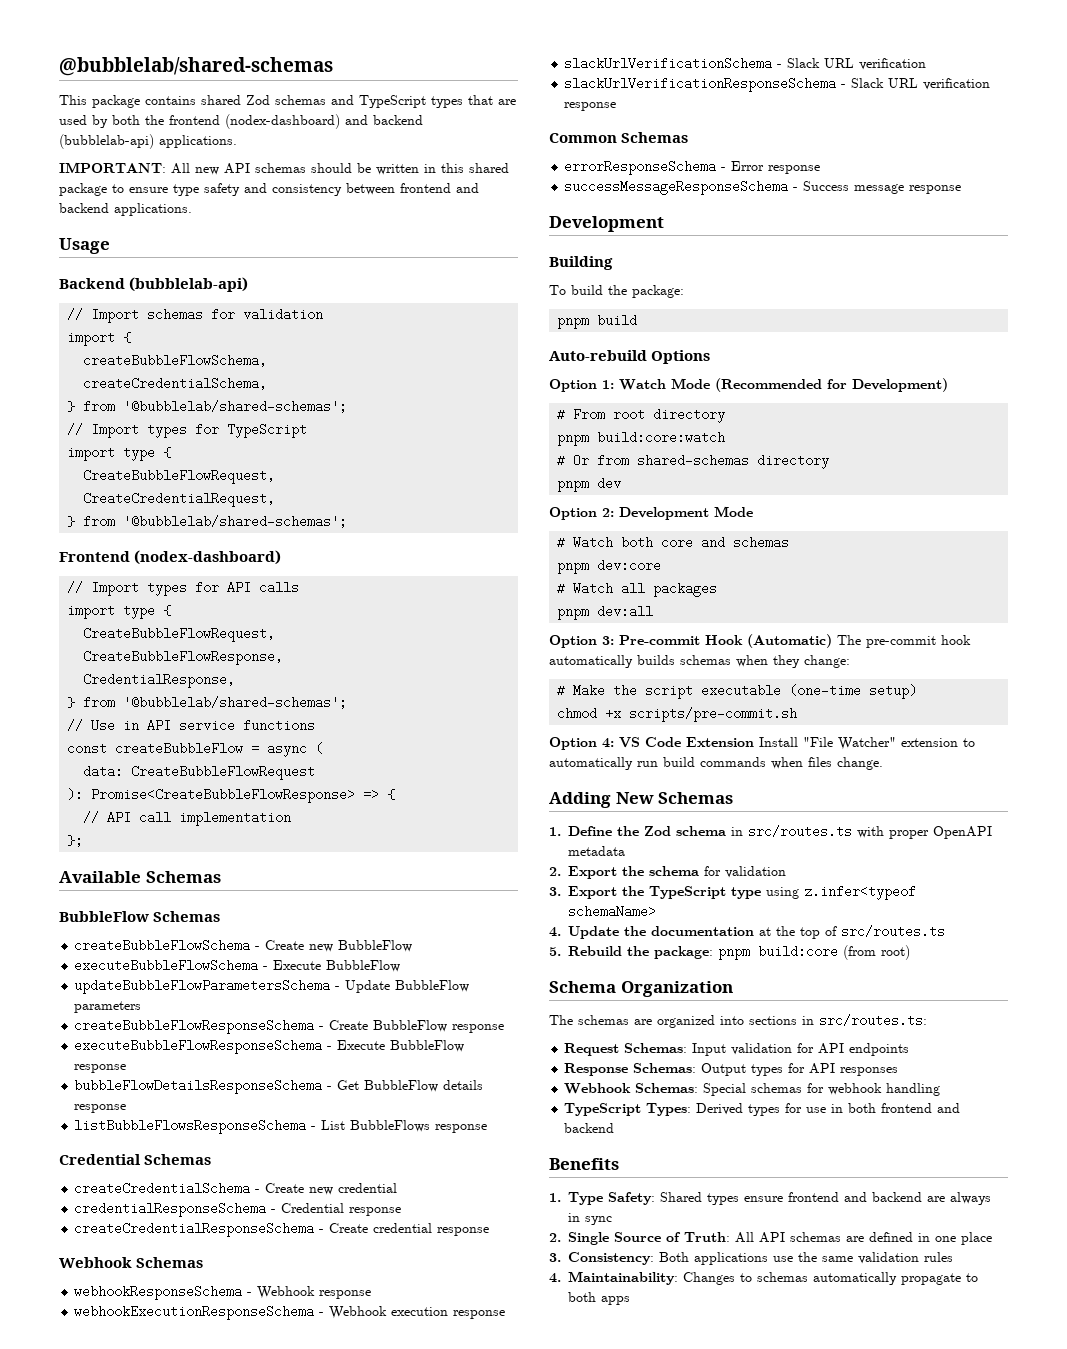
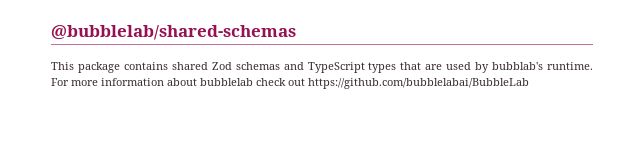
- This package contains shared Zod schemas and TypeScript types that are used by both the frontend (nodex-dashboard) and backend (bubblelab-api) applications.
- IMPORTANT: All new API schemas should be written in this shared package to ensure type safety and consistency between frontend and backend applications.
- Usage
- Backend (bubblelab-api)
- // Import schemas for validation
- import {
- createBubbleFlowSchema,
- createCredentialSchema,
- } from '@bubblelab/shared-schemas';
- // Import types for TypeScript
- import type {
- CreateBubbleFlowRequest,
- CreateCredentialRequest,
- } from '@bubblelab/shared-schemas';
- Frontend (nodex-dashboard)
- // Import types for API calls
- import type {
- CreateBubbleFlowRequest,
- CreateBubbleFlowResponse,
- CredentialResponse,
- } from '@bubblelab/shared-schemas';
- // Use in API service functions
- const createBubbleFlow = async (
- data: CreateBubbleFlowRequest
- ): Promise<CreateBubbleFlowResponse> => {
- // API call implementation
- };
- Available Schemas
- BubbleFlow Schemas
- createBubbleFlowSchema - Create new BubbleFlow
- executeBubbleFlowSchema - Execute BubbleFlow
- updateBubbleFlowParametersSchema - Update BubbleFlow parameters
- createBubbleFlowResponseSchema - Create BubbleFlow response
- executeBubbleFlowResponseSchema - Execute BubbleFlow response
- bubbleFlowDetailsResponseSchema - Get BubbleFlow details response
- listBubbleFlowsResponseSchema - List BubbleFlows response
- Credential Schemas
- createCredentialSchema - Create new credential
- credentialResponseSchema - Credential response
- createCredentialResponseSchema - Create credential response
- Webhook Schemas
- webhookResponseSchema - Webhook response
- webhookExecutionResponseSchema - Webhook execution response
- slackUrlVerificationSchema - Slack URL verification
- slackUrlVerificationResponseSchema - Slack URL verification response
- Common Schemas
- errorResponseSchema - Error response
- successMessageResponseSchema - Success message response
- Development
- Building
- To build the package:
- pnpm build
- Auto-rebuild Options
- Option 1: Watch Mode (Recommended for Development)
- # From root directory
- pnpm build:core:watch
- # Or from shared-schemas directory
- pnpm dev
- Option 2: Development Mode
- # Watch both core and schemas
- pnpm dev:core
- # Watch all packages
- pnpm dev:all
- Option 3: Pre-commit Hook (Automatic) The pre-commit hook automatically builds schemas when they change:
- # Make the script executable (one-time setup)
- chmod +x scripts/pre-commit.sh
- Option 4: VS Code Extension Install "File Watcher" extension to automatically run build commands when files change.
- Adding New Schemas
- 1. Define the Zod schema in src/routes.ts with proper OpenAPI metadata
- 2. Export the schema for validation
- 3. Export the TypeScript type using z.infer<typeof schemaName>
- 4. Update the documentation at the top of src/routes.ts
- 5. Rebuild the package: pnpm build:core (from root)
- Schema Organization
- The schemas are organized into sections in src/routes.ts:
- Request Schemas: Input validation for API endpoints
- Response Schemas: Output types for API responses
- Webhook Schemas: Special schemas for webhook handling
- TypeScript Types: Derived types for use in both frontend and backend
- Benefits
- 1. Type Safety: Shared types ensure frontend and backend are always in sync
- 2. Single Source of Truth: All API schemas are defined in one place
- 3. Consistency: Both applications use the same validation rules
- 4. Maintainability: Changes to schemas automatically propagate to both apps
+ This package contains shared Zod schemas and TypeScript types that are used by bubblab's runtime. For more information about bubblelab check out https://github.com/bubblelabai/BubbleLab

